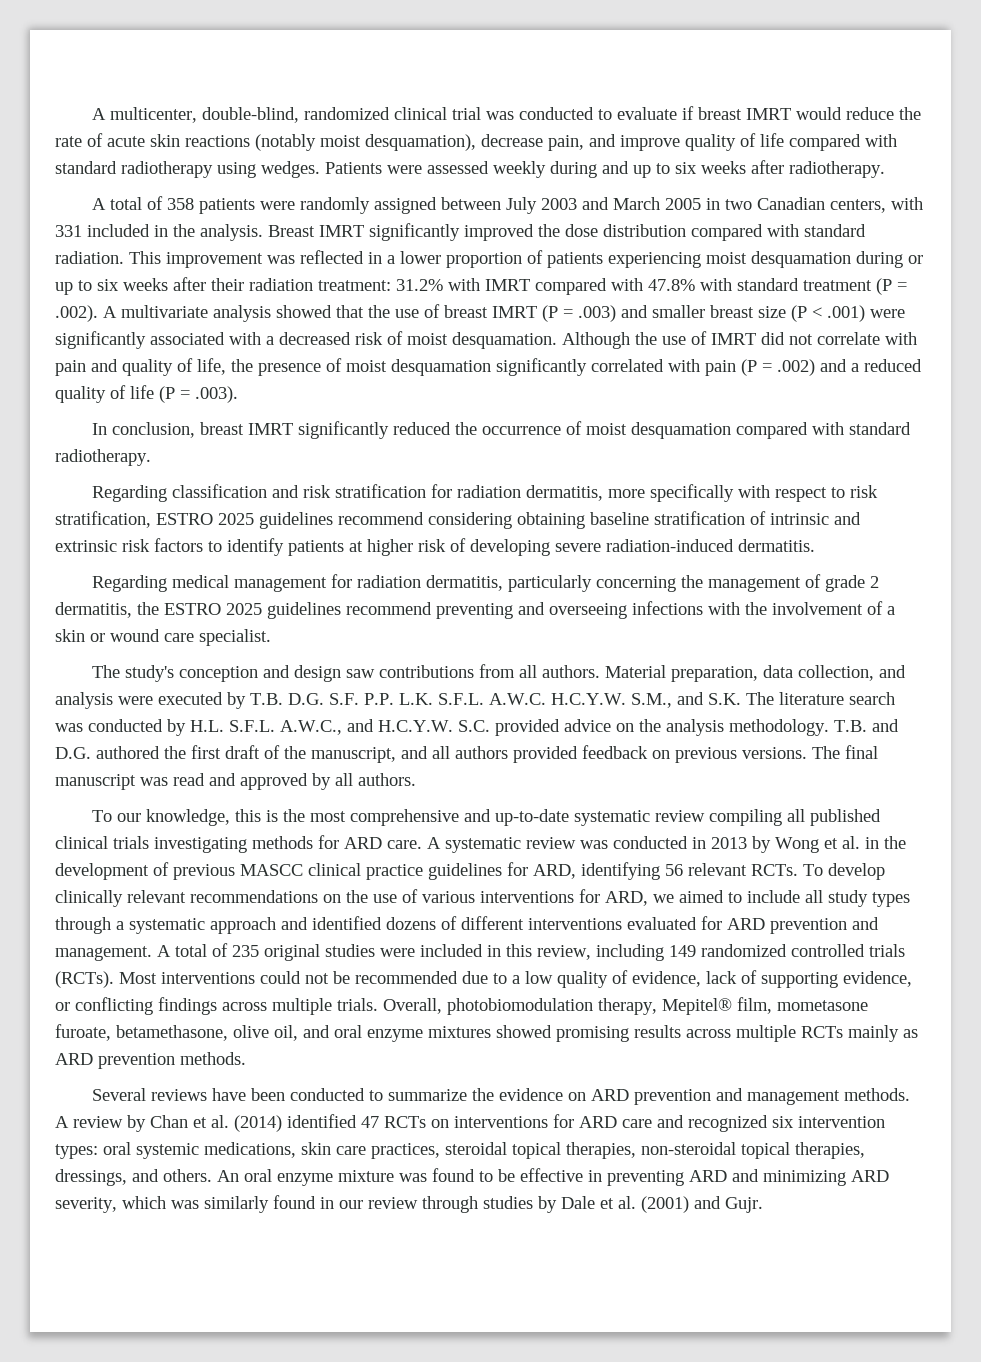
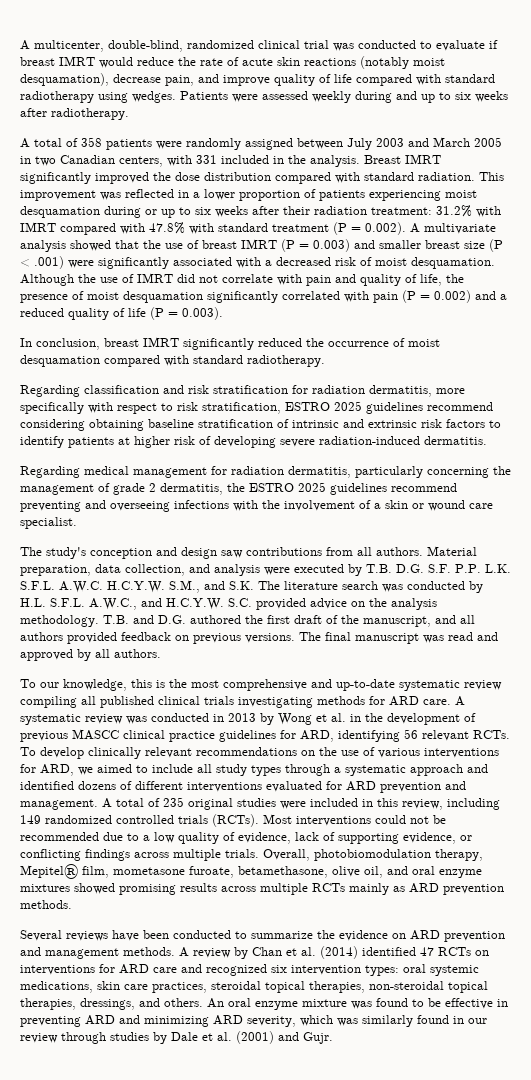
- 31.2% with IMRT compared with 47.8% with standard treatment (P = .002). A multivariate analysis showed that the use of breast IMRT (P = .003) and smaller breast size (P < .001) were significantly associated with a decreased risk of moist desquamation.
+ 31.2% with IMRT compared with 47.8% with standard treatment (P = 0.002). A multivariate analysis showed that the use of breast IMRT (P = 0.003) and smaller breast size (P < .001) were significantly associated with a decreased risk of moist desquamation.
- Although the use of IMRT did not correlate with pain and quality of life, the presence of moist desquamation significantly correlated with pain (P = .002) and a reduced quality of life (P = .003).
+ Although the use of IMRT did not correlate with pain and quality of life, the presence of moist desquamation significantly correlated with pain (P = 0.002) and a reduced quality of life (P = 0.003).

